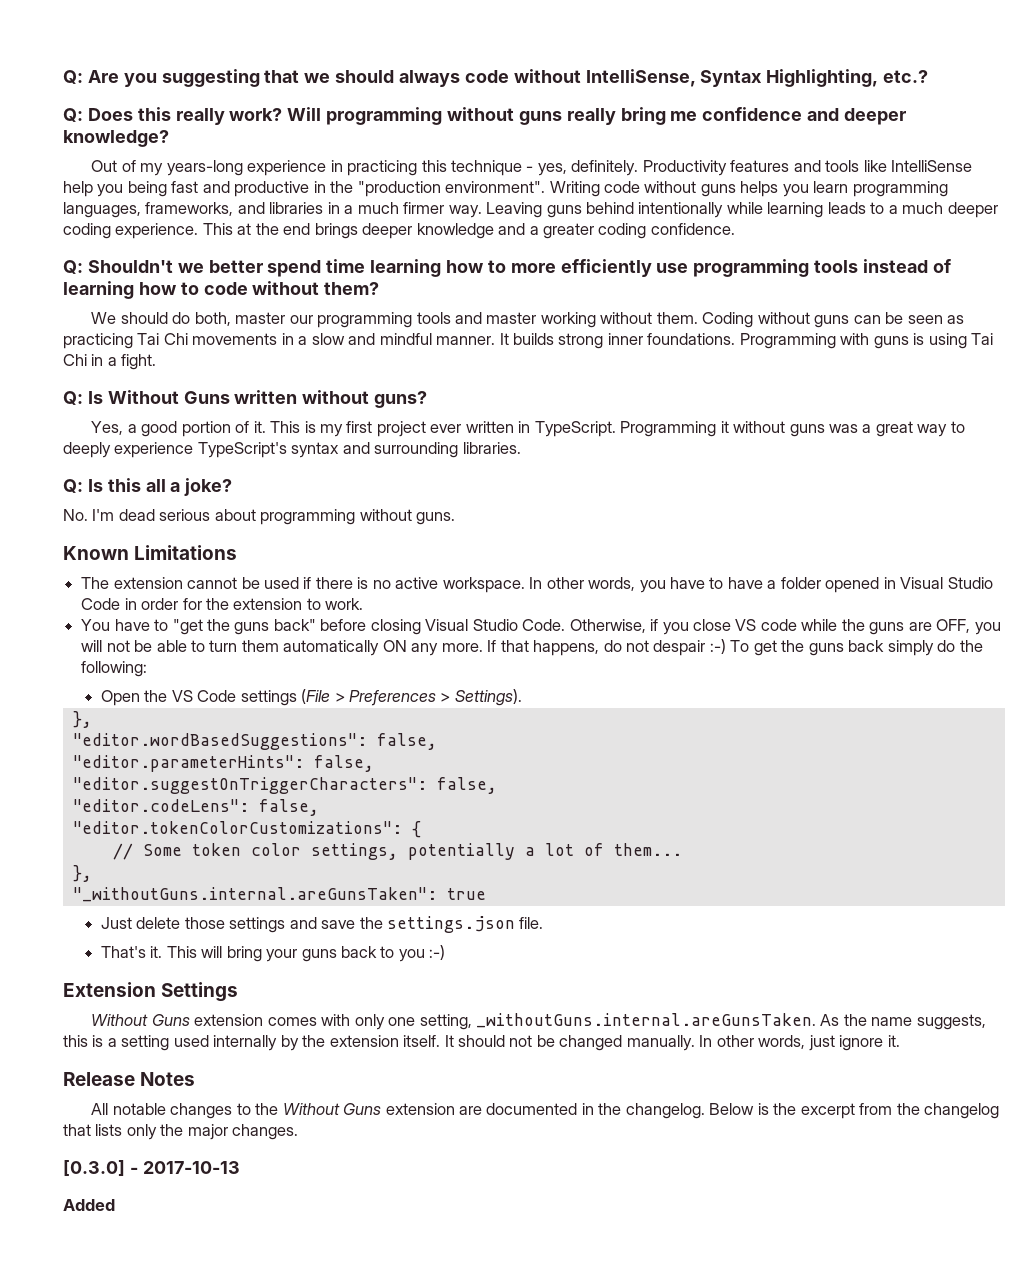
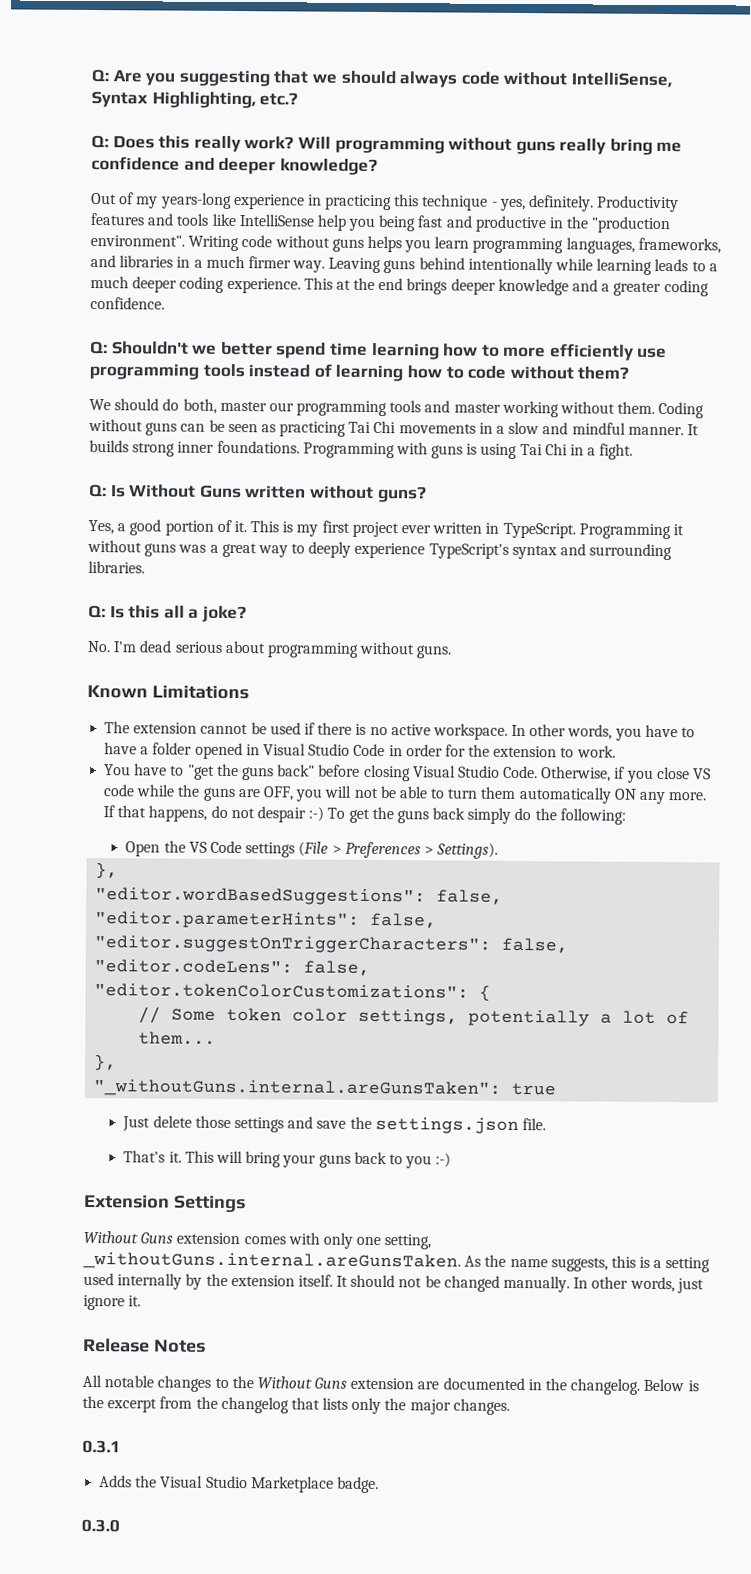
- [0.3.0] - 2017-10-13
- Added
+ 0.3.1
+ Adds the Visual Studio Marketplace badge.
+ 0.3.0

